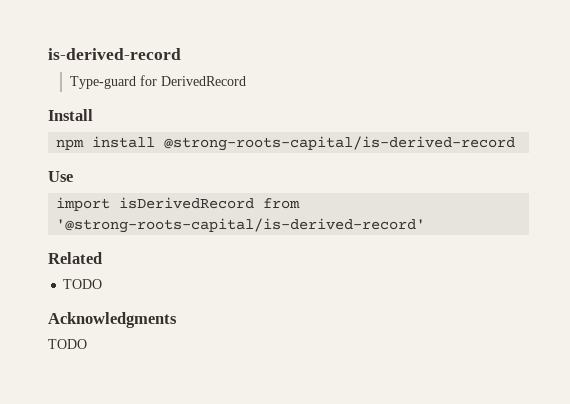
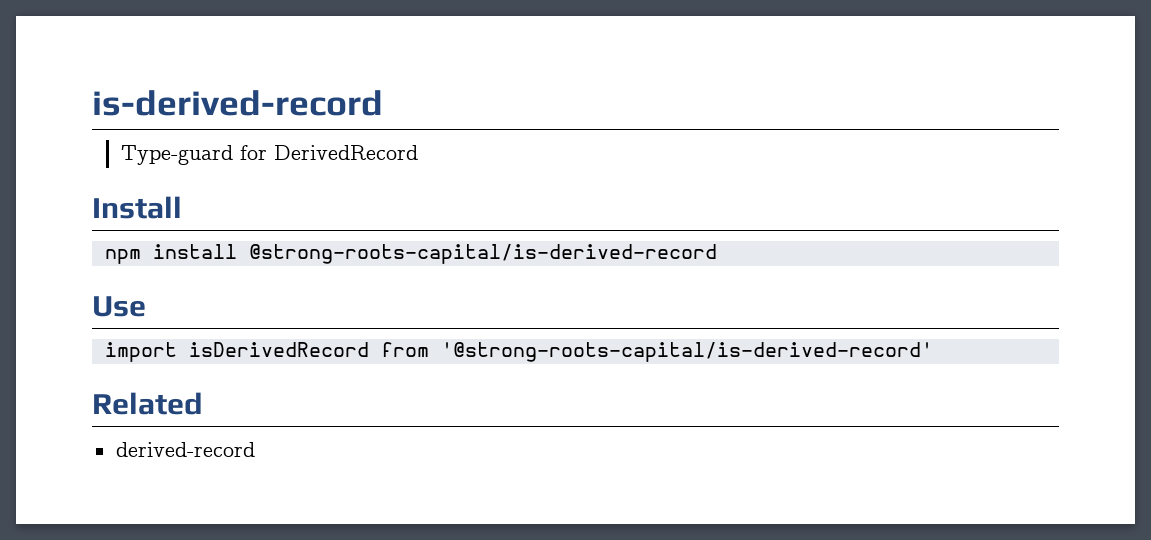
  Related
- TODO
- Acknowledgments
- TODO
+ derived-record

